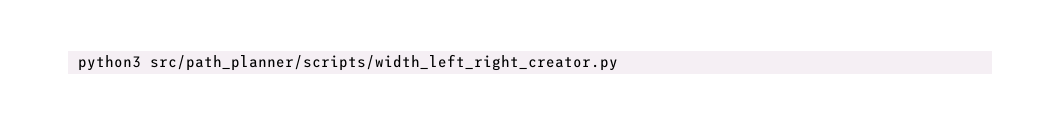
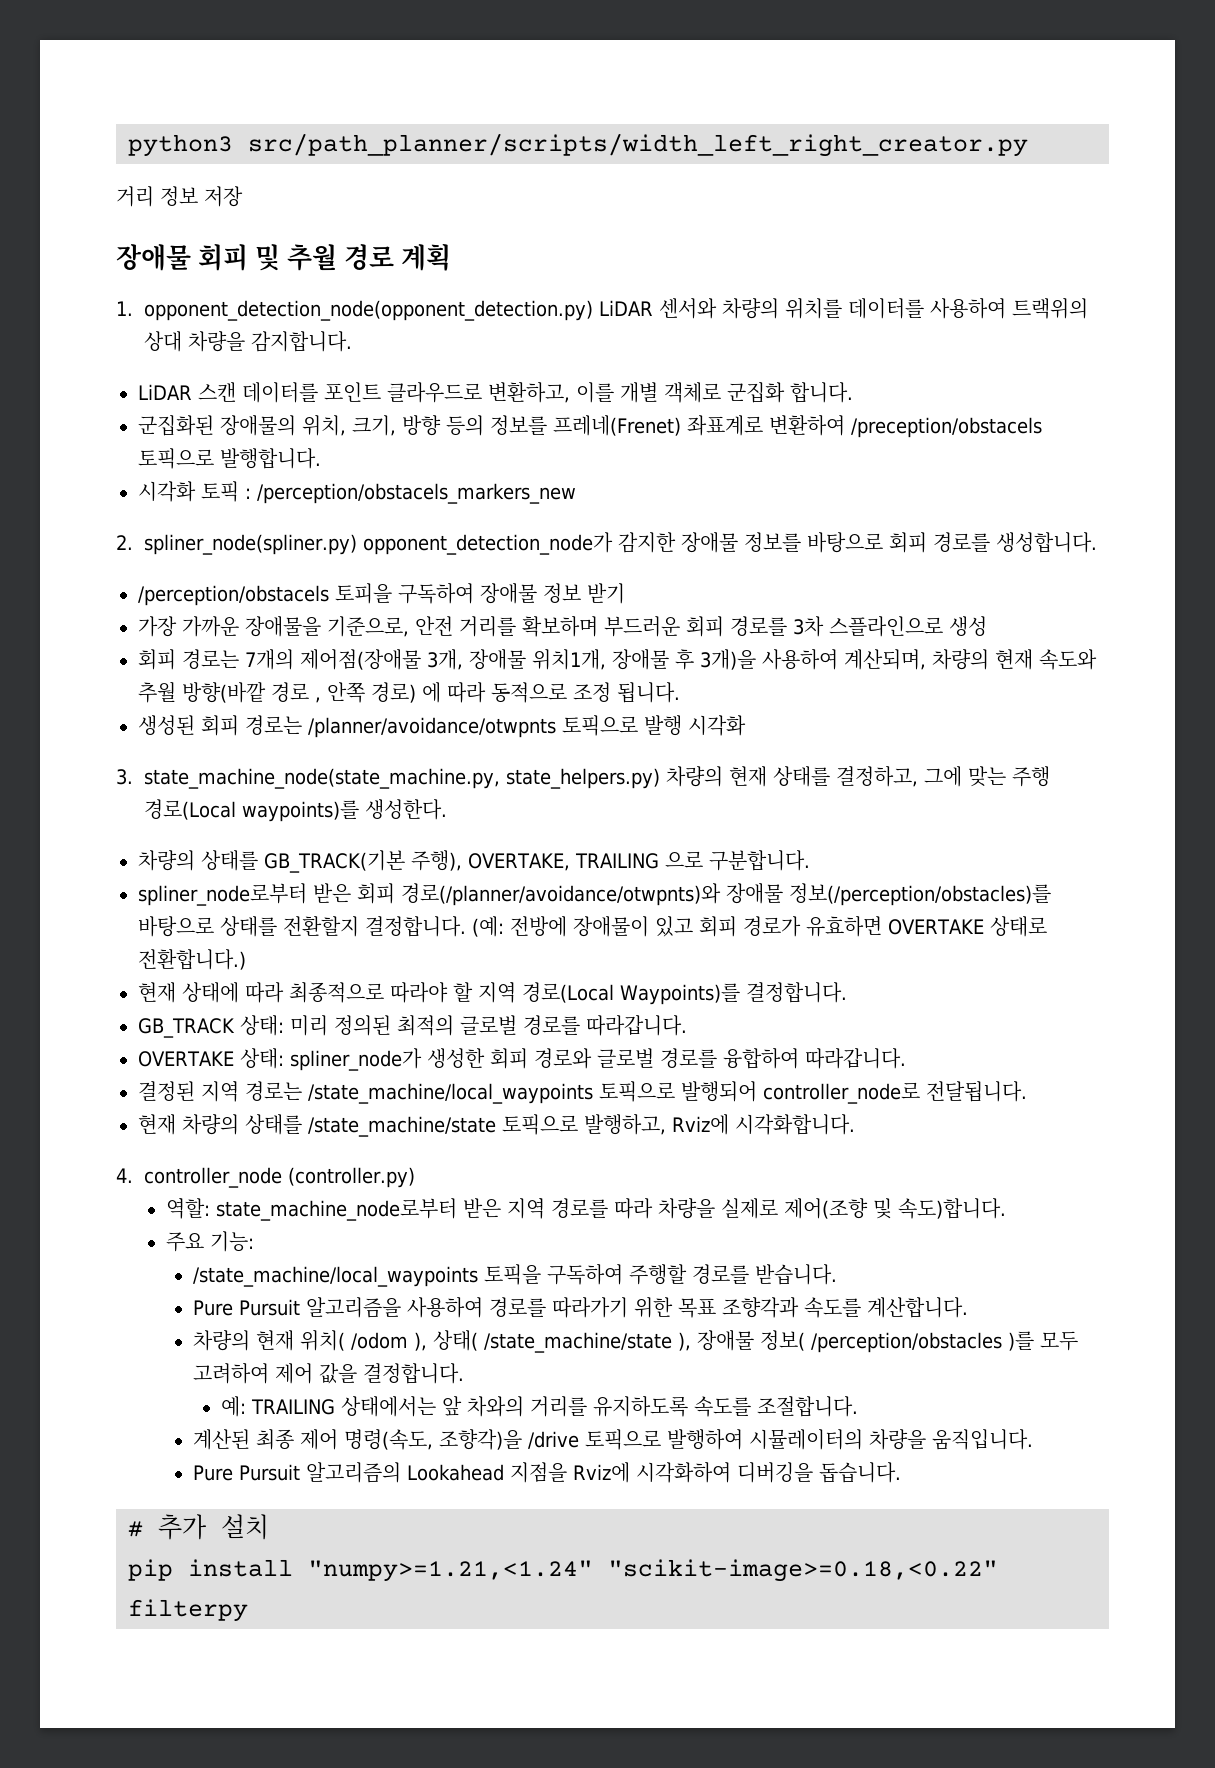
+ 거리 정보 저장
+ 장애물 회피 및 추월 경로 계획
+ 1. opponent_detection_node(opponent_detection.py) LiDAR 센서와 차량의 위치를 데이터를 사용하여 트랙위의 상대 차량을 감지합니다.
+ LiDAR 스캔 데이터를 포인트 클라우드로 변환하고, 이를 개별 객체로 군집화 합니다.
+ 군집화된 장애물의 위치, 크기, 방향 등의 정보를 프레네(Frenet) 좌표계로 변환하여 /preception/obstacels 토픽으로 발행합니다.
+ 시각화 토픽 : /perception/obstacels_markers_new
+ 2. spliner_node(spliner.py) opponent_detection_node가 감지한 장애물 정보를 바탕으로 회피 경로를 생성합니다.
+ /perception/obstacels 토피을 구독하여 장애물 정보 받기
+ 가장 가까운 장애물을 기준으로, 안전 거리를 확보하며 부드러운 회피 경로를 3차 스플라인으로 생성
+ 회피 경로는 7개의 제어점(장애물 3개, 장애물 위치1개, 장애물 후 3개)을 사용하여 계산되며, 차량의 현재 속도와 추월 방향(바깥 경로 , 안쪽 경로) 에 따라 동적으로 조정 됩니다.
+ 생성된 회피 경로는 /planner/avoidance/otwpnts 토픽으로 발행 시각화
+ 3. state_machine_node(state_machine.py, state_helpers.py) 차량의 현재 상태를 결정하고, 그에 맞는 주행 경로(Local waypoints)를 생성한다.
+ 차량의 상태를 GB_TRACK(기본 주행), OVERTAKE, TRAILING 으로 구분합니다.
+ spliner_node로부터 받은 회피 경로(/planner/avoidance/otwpnts)와 장애물 정보(/perception/obstacles)를 바탕으로 상태를 전환할지 결정합니다. (예: 전방에 장애물이 있고 회피 경로가 유효하면 OVERTAKE 상태로 전환합니다.)
+ 현재 상태에 따라 최종적으로 따라야 할 지역 경로(Local Waypoints)를 결정합니다.
+ GB_TRACK 상태: 미리 정의된 최적의 글로벌 경로를 따라갑니다.
+ OVERTAKE 상태: spliner_node가 생성한 회피 경로와 글로벌 경로를 융합하여 따라갑니다.
+ 결정된 지역 경로는 /state_machine/local_waypoints 토픽으로 발행되어 controller_node로 전달됩니다.
+ 현재 차량의 상태를 /state_machine/state 토픽으로 발행하고, Rviz에 시각화합니다.
+ 4. controller_node (controller.py)
+ 역할: state_machine_node로부터 받은 지역 경로를 따라 차량을 실제로 제어(조향 및 속도)합니다.
+ 주요 기능:
+ /state_machine/local_waypoints 토픽을 구독하여 주행할 경로를 받습니다.
+ Pure Pursuit 알고리즘을 사용하여 경로를 따라가기 위한 목표 조향각과 속도를 계산합니다.
+ 차량의 현재 위치( /odom ), 상태( /state_machine/state ), 장애물 정보( /perception/obstacles )를 모두 고려하여 제어 값을 결정합니다.
+ 예: TRAILING 상태에서는 앞 차와의 거리를 유지하도록 속도를 조절합니다.
+ 계산된 최종 제어 명령(속도, 조향각)을 /drive 토픽으로 발행하여 시뮬레이터의 차량을 움직입니다.
+ Pure Pursuit 알고리즘의 Lookahead 지점을 Rviz에 시각화하여 디버깅을 돕습니다.
+ # 추가 설치
+ pip install "numpy>=1.21,<1.24" "scikit-image>=0.18,<0.22" filterpy

